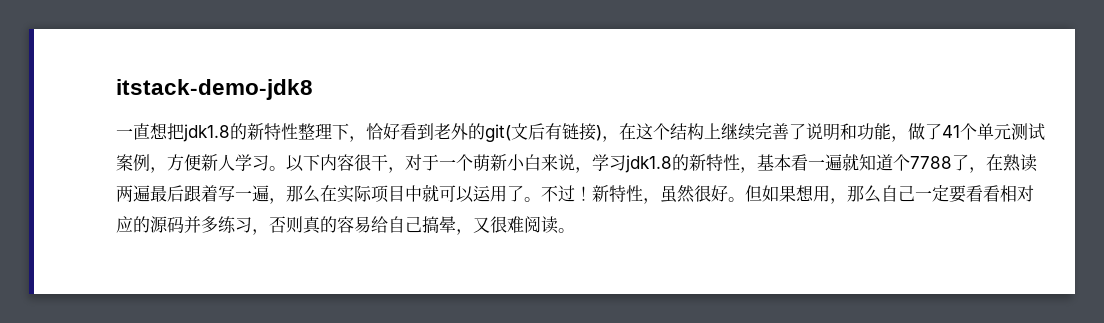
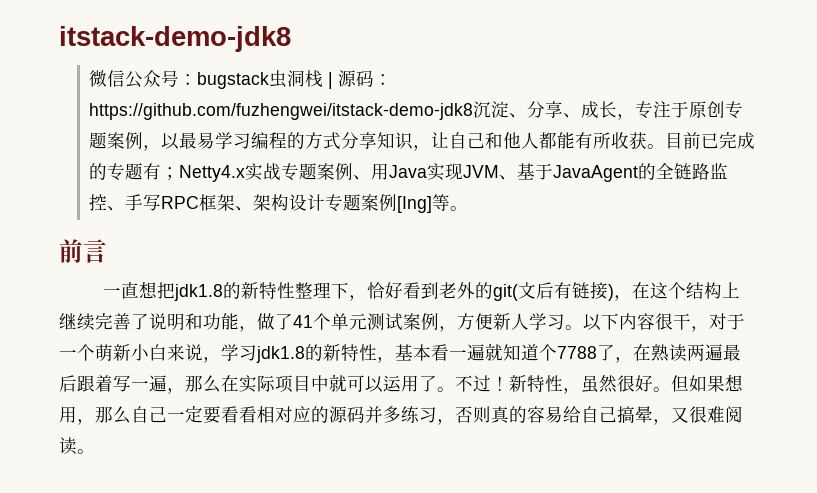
+ 微信公众号：bugstack虫洞栈 | 源码：https://github.com/fuzhengwei/itstack-demo-jdk8沉淀、分享、成长，专注于原创专题案例，以最易学习编程的方式分享知识，让自己和他人都能有所收获。目前已完成的专题有；Netty4.x实战专题案例、用Java实现JVM、基于JavaAgent的全链路监控、手写RPC框架、架构设计专题案例[Ing]等。
+ 前言

